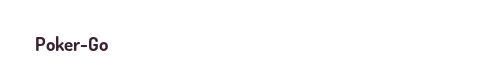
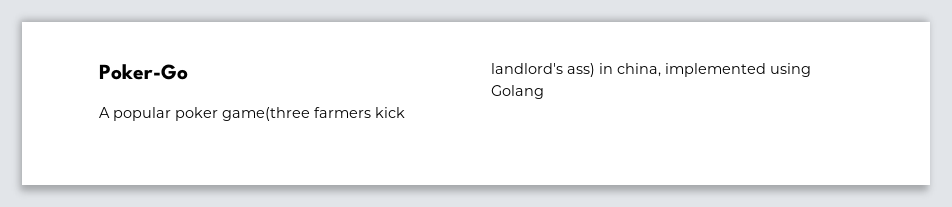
+ A popular poker game(three farmers kick landlord's ass) in china, implemented using Golang

